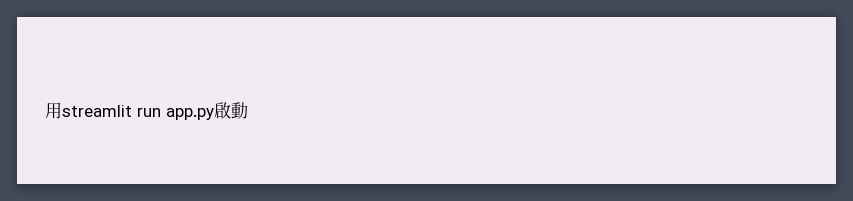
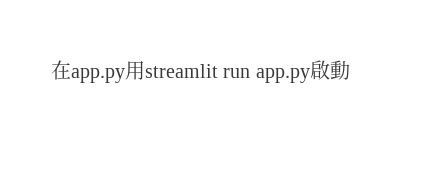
- 用streamlit run app.py啟動
+ 在app.py用streamlit run app.py啟動

